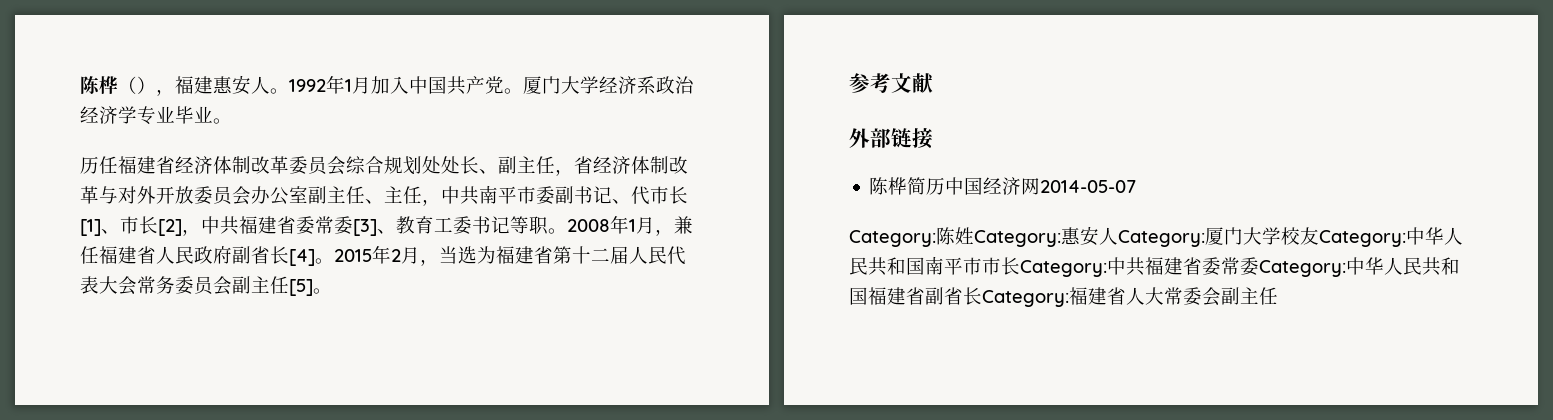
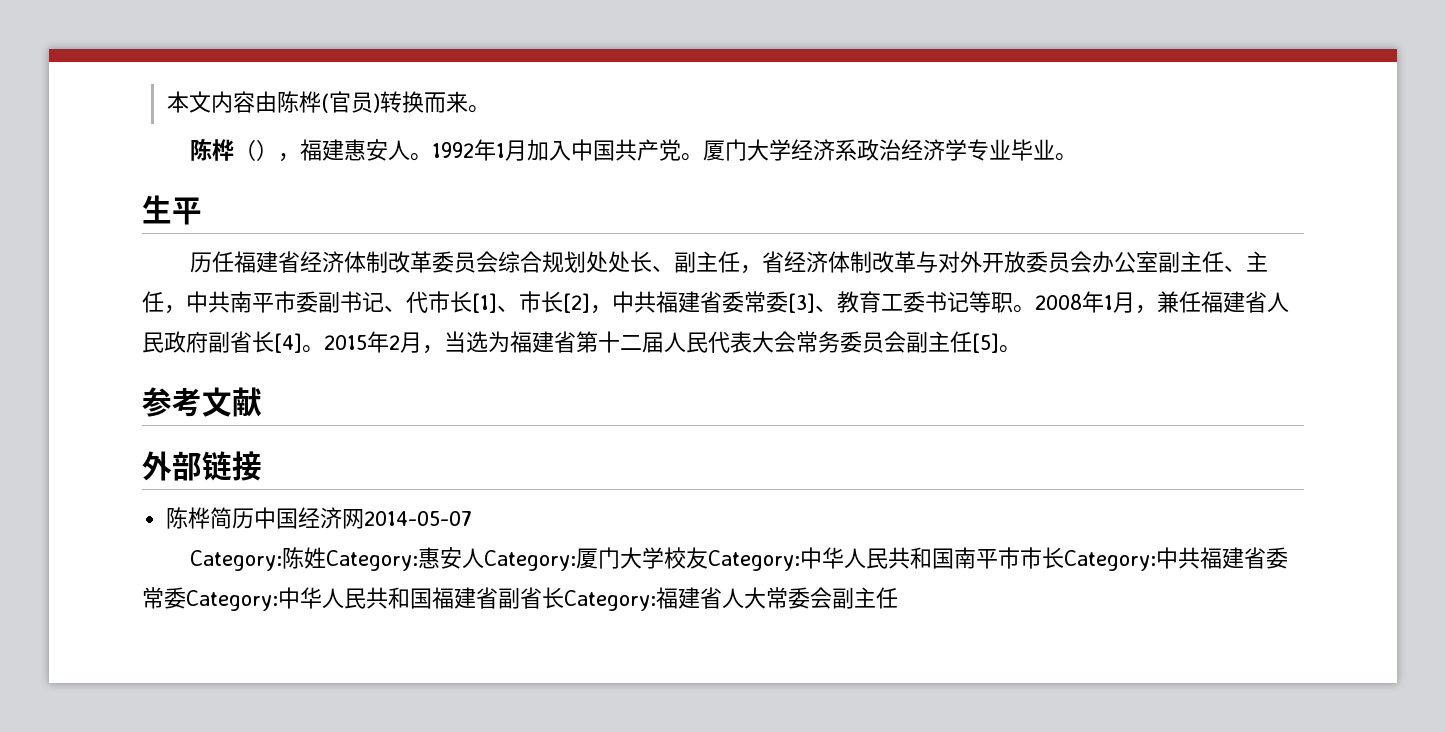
+ 本文内容由陈桦(官员)转换而来。
+ 生平

